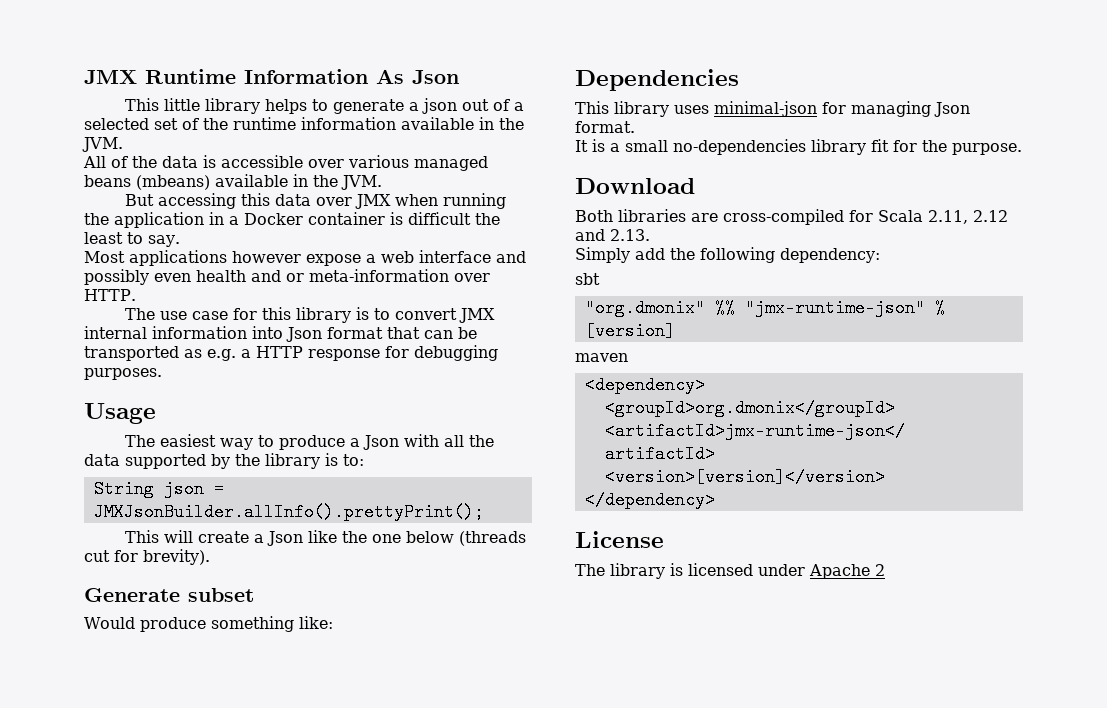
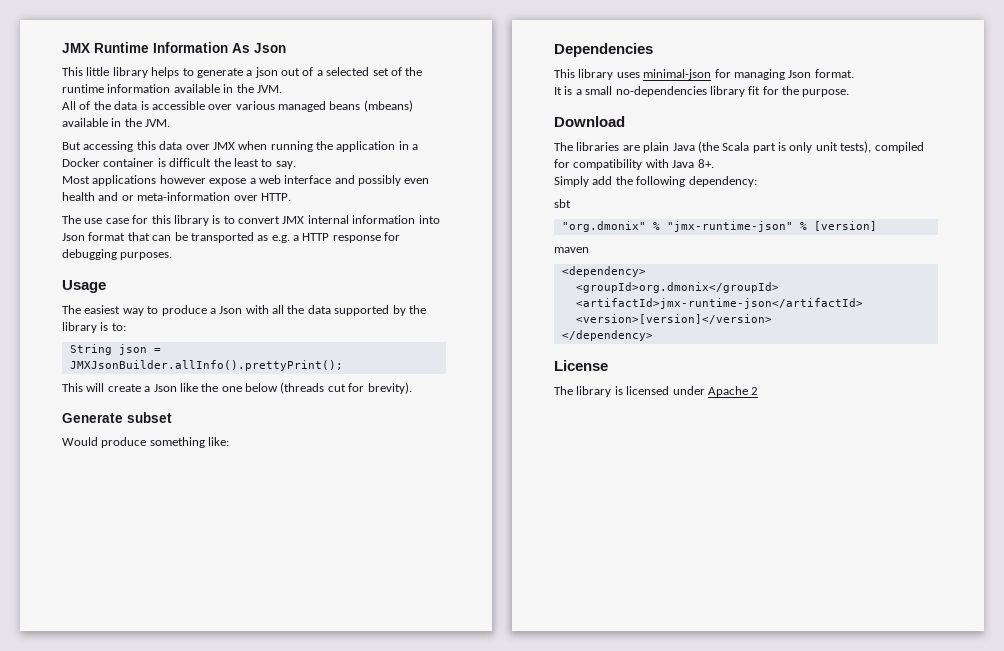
- Both libraries are cross-compiled for Scala 2.11, 2.12 and 2.13.
+ The libraries are plain Java (the Scala part is only unit tests), compiled for compatibility with Java 8+.
- "org.dmonix" %% "jmx-runtime-json" % [version]
+ "org.dmonix" % "jmx-runtime-json" % [version]

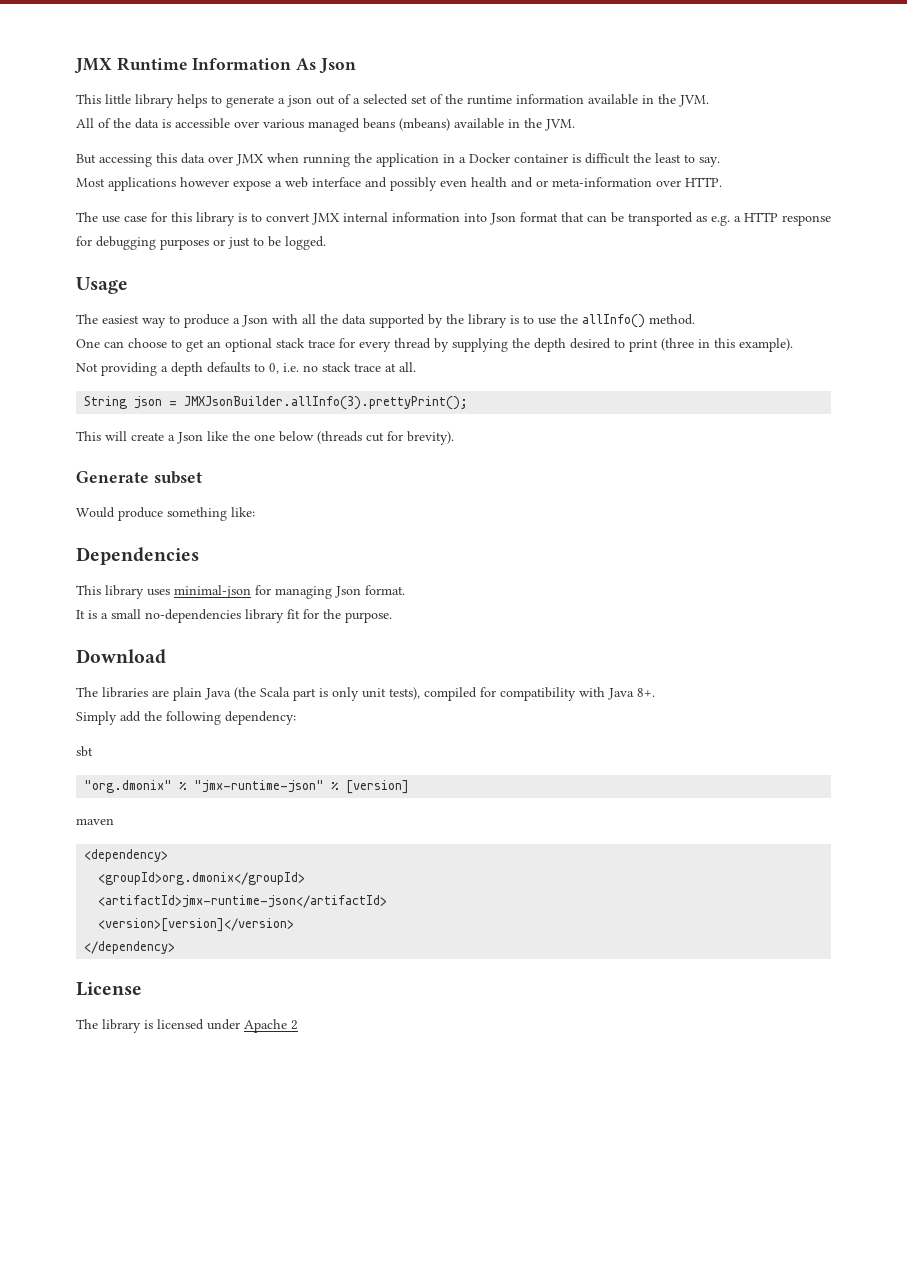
- The use case for this library is to convert JMX internal information into Json format that can be transported as e.g. a HTTP response for debugging purposes.
+ The use case for this library is to convert JMX internal information into Json format that can be transported as e.g. a HTTP response for debugging purposes or just to be logged.
- The easiest way to produce a Json with all the data supported by the library is to:
+ The easiest way to produce a Json with all the data supported by the library is to use the allInfo() method.
+ One can choose to get an optional stack trace for every thread by supplying the depth desired to print (three in this example).
+ Not providing a depth defaults to 0, i.e. no stack trace at all.
- String json = JMXJsonBuilder.allInfo().prettyPrint();
+ String json = JMXJsonBuilder.allInfo(3).prettyPrint();

